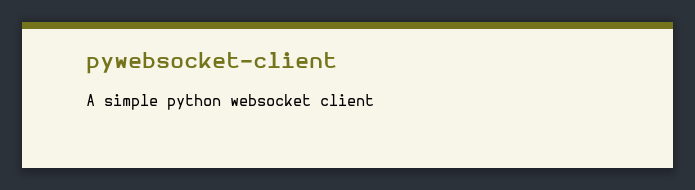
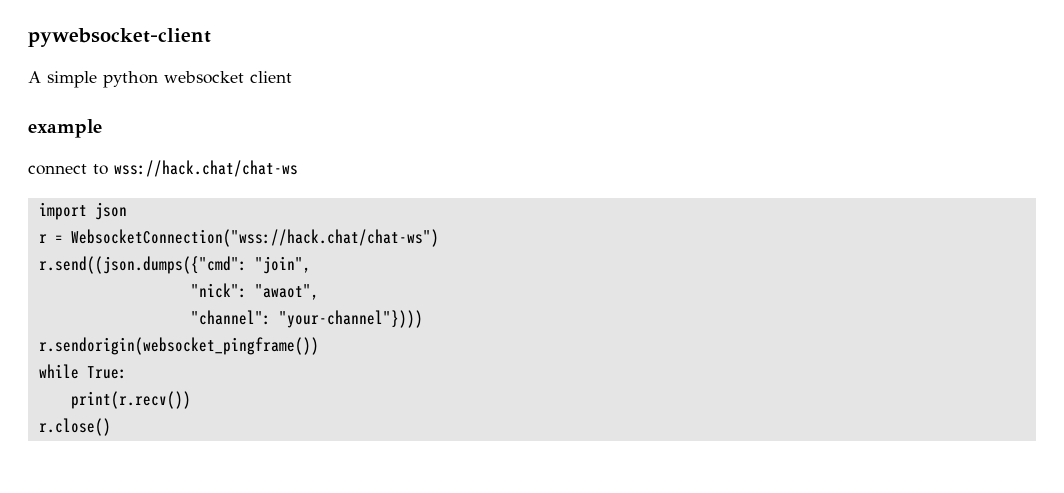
+ example
+ connect to wss://hack.chat/chat-ws
+ import json
+ r = WebsocketConnection("wss://hack.chat/chat-ws")
+ r.send((json.dumps({"cmd": "join",
+ "nick": "awaot",
+ "channel": "your-channel"})))
+ r.sendorigin(websocket_pingframe())
+ while True:
+ print(r.recv())
+ r.close()

